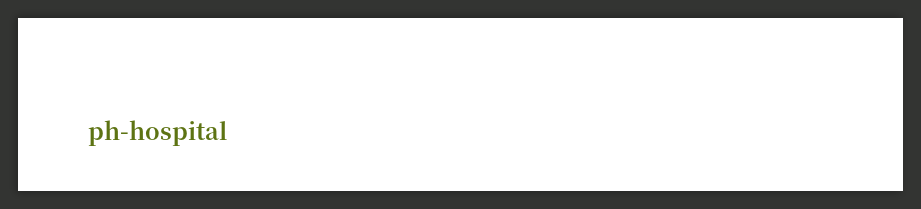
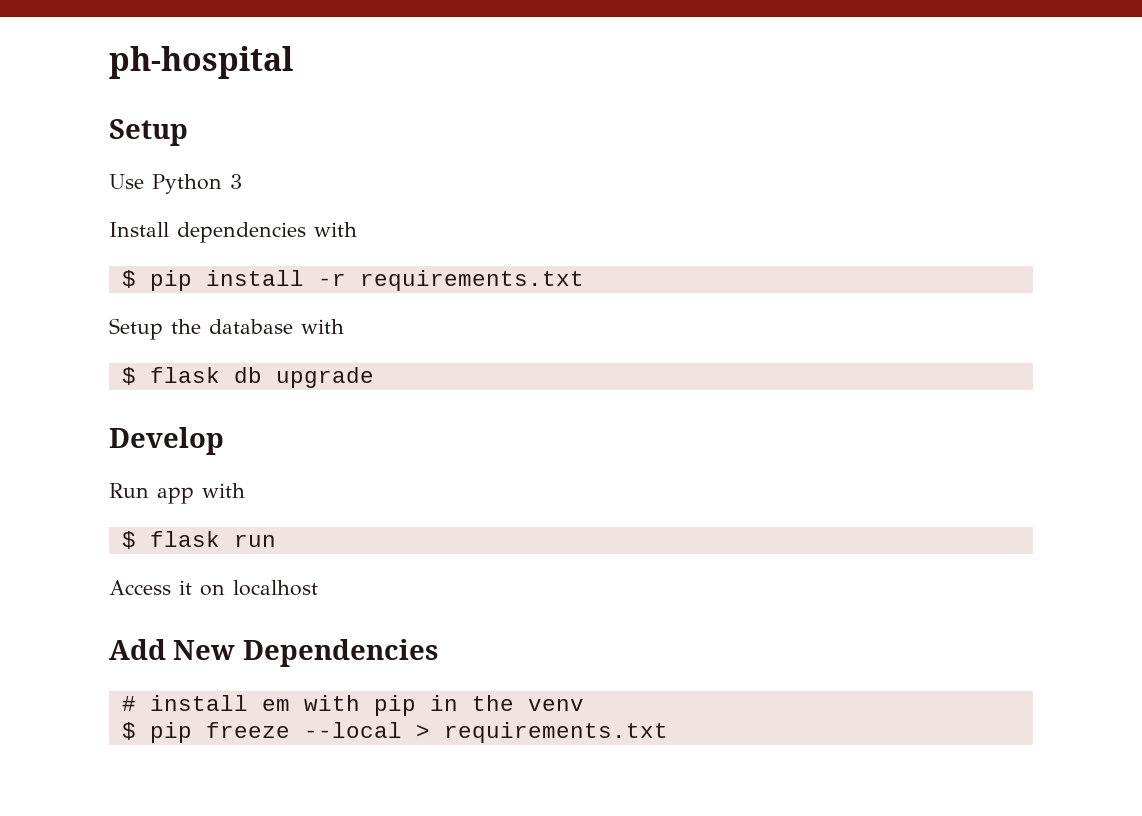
  ph-hospital
+ Setup
+ Use Python 3
+ Install dependencies with
+ $ pip install -r requirements.txt
+ Setup the database with
+ $ flask db upgrade
+ Develop
+ Run app with
+ $ flask run
+ Access it on localhost
+ Add New Dependencies
+ # install em with pip in the venv
+ $ pip freeze --local > requirements.txt

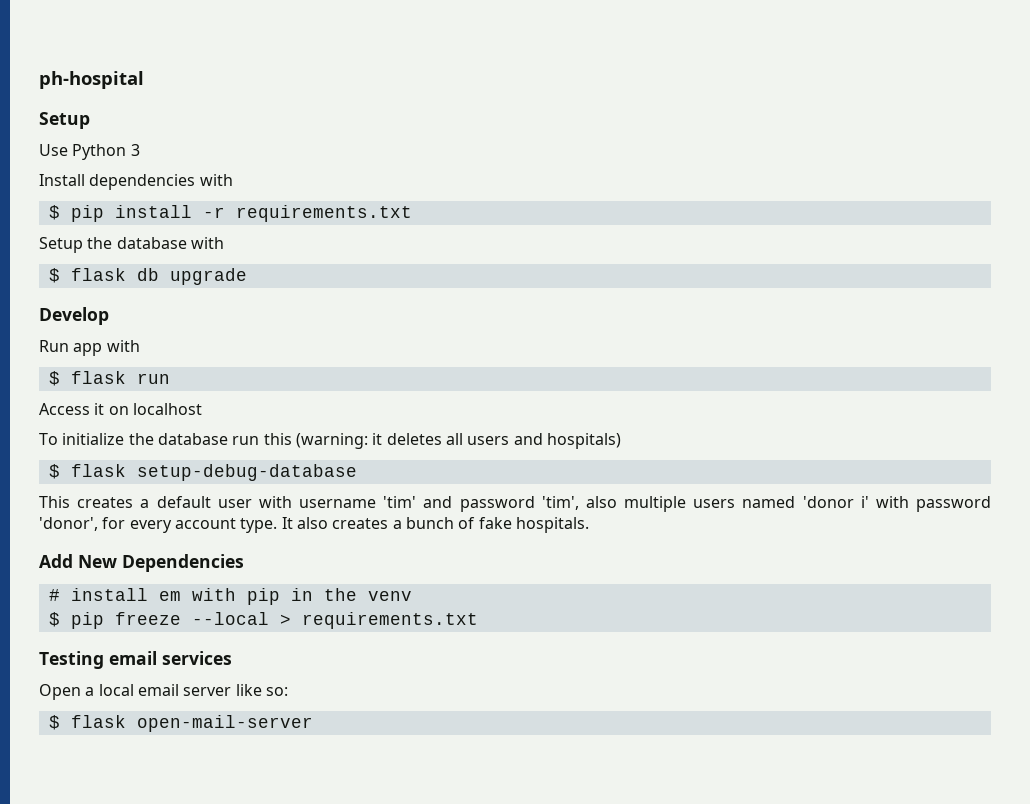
+ To initialize the database run this (warning: it deletes all users and hospitals)
+ $ flask setup-debug-database
+ This creates a default user with username 'tim' and password 'tim', also multiple users named 'donor i' with password 'donor', for every account type. It also creates a bunch of fake hospitals.
+ Testing email services
+ Open a local email server like so:
+ $ flask open-mail-server

